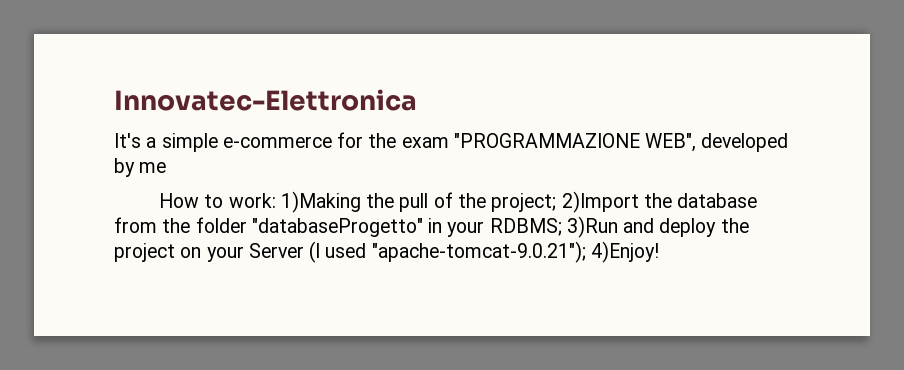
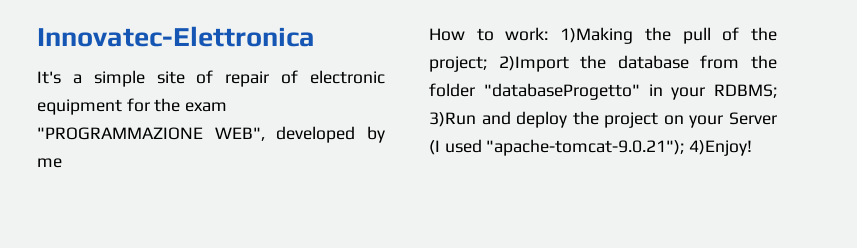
- It's a simple e-commerce for the exam "PROGRAMMAZIONE WEB", developed by me
+ It's a simple site of repair of electronic equipment for the exam "PROGRAMMAZIONE WEB", developed by me

